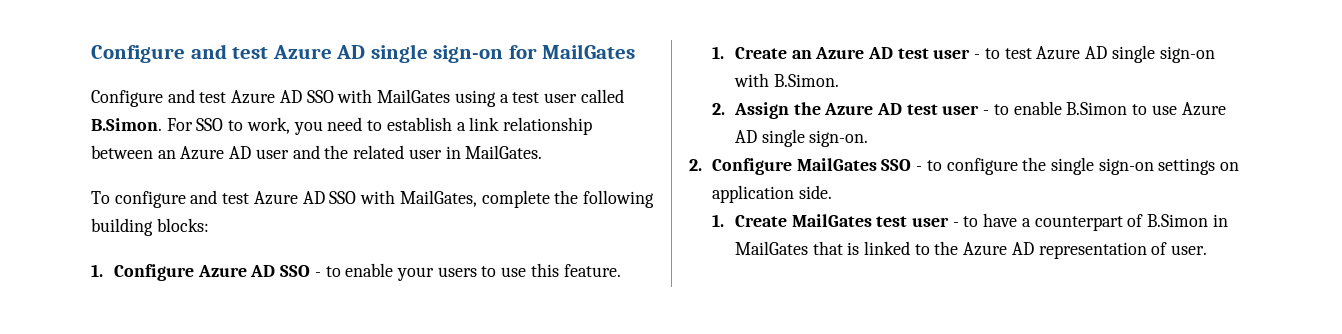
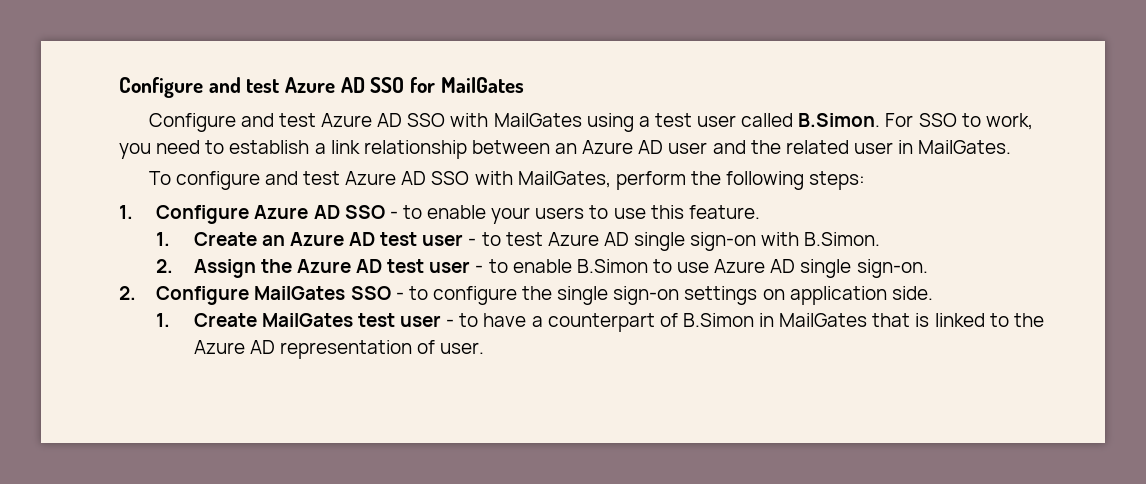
- Configure and test Azure AD single sign-on for MailGates
+ Configure and test Azure AD SSO for MailGates
- To configure and test Azure AD SSO with MailGates, complete the following building blocks:
+ To configure and test Azure AD SSO with MailGates, perform the following steps:

